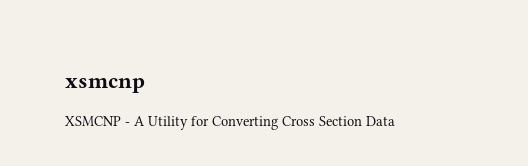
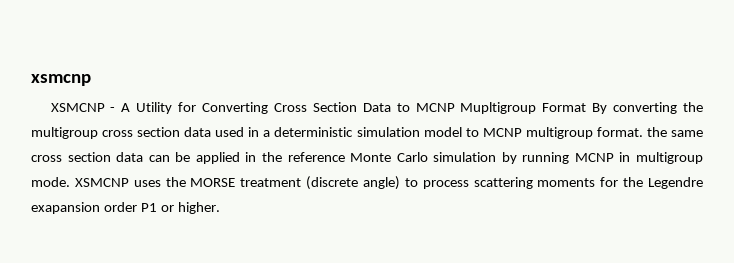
- XSMCNP - A Utility for Converting Cross Section Data
+ XSMCNP - A Utility for Converting Cross Section Data to MCNP Mupltigroup Format By converting the multigroup cross section data used in a deterministic simulation model to MCNP multigroup format. the same cross section data can be applied in the reference Monte Carlo simulation by running MCNP in multigroup mode. XSMCNP uses the MORSE treatment (discrete angle) to process scattering moments for the Legendre exapansion order P1 or higher.

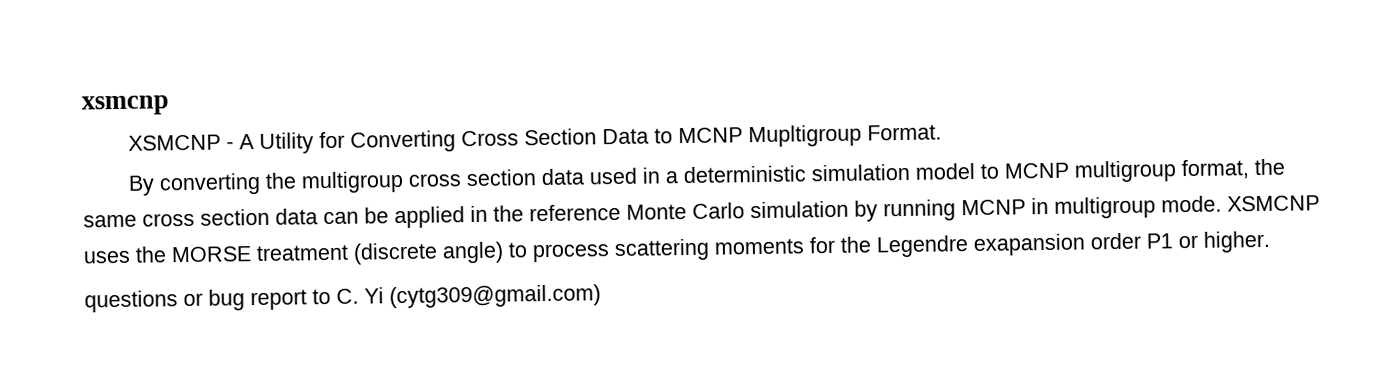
- XSMCNP - A Utility for Converting Cross Section Data to MCNP Mupltigroup Format By converting the multigroup cross section data used in a deterministic simulation model to MCNP multigroup format. the same cross section data can be applied in the reference Monte Carlo simulation by running MCNP in multigroup mode.
+ XSMCNP - A Utility for Converting Cross Section Data to MCNP Mupltigroup Format.
+ By converting the multigroup cross section data used in a deterministic simulation model to MCNP multigroup format, the same cross section data can be applied in the reference Monte Carlo simulation by running MCNP in multigroup mode.
+ questions or bug report to C. Yi (cytg309@gmail.com)

